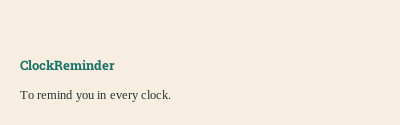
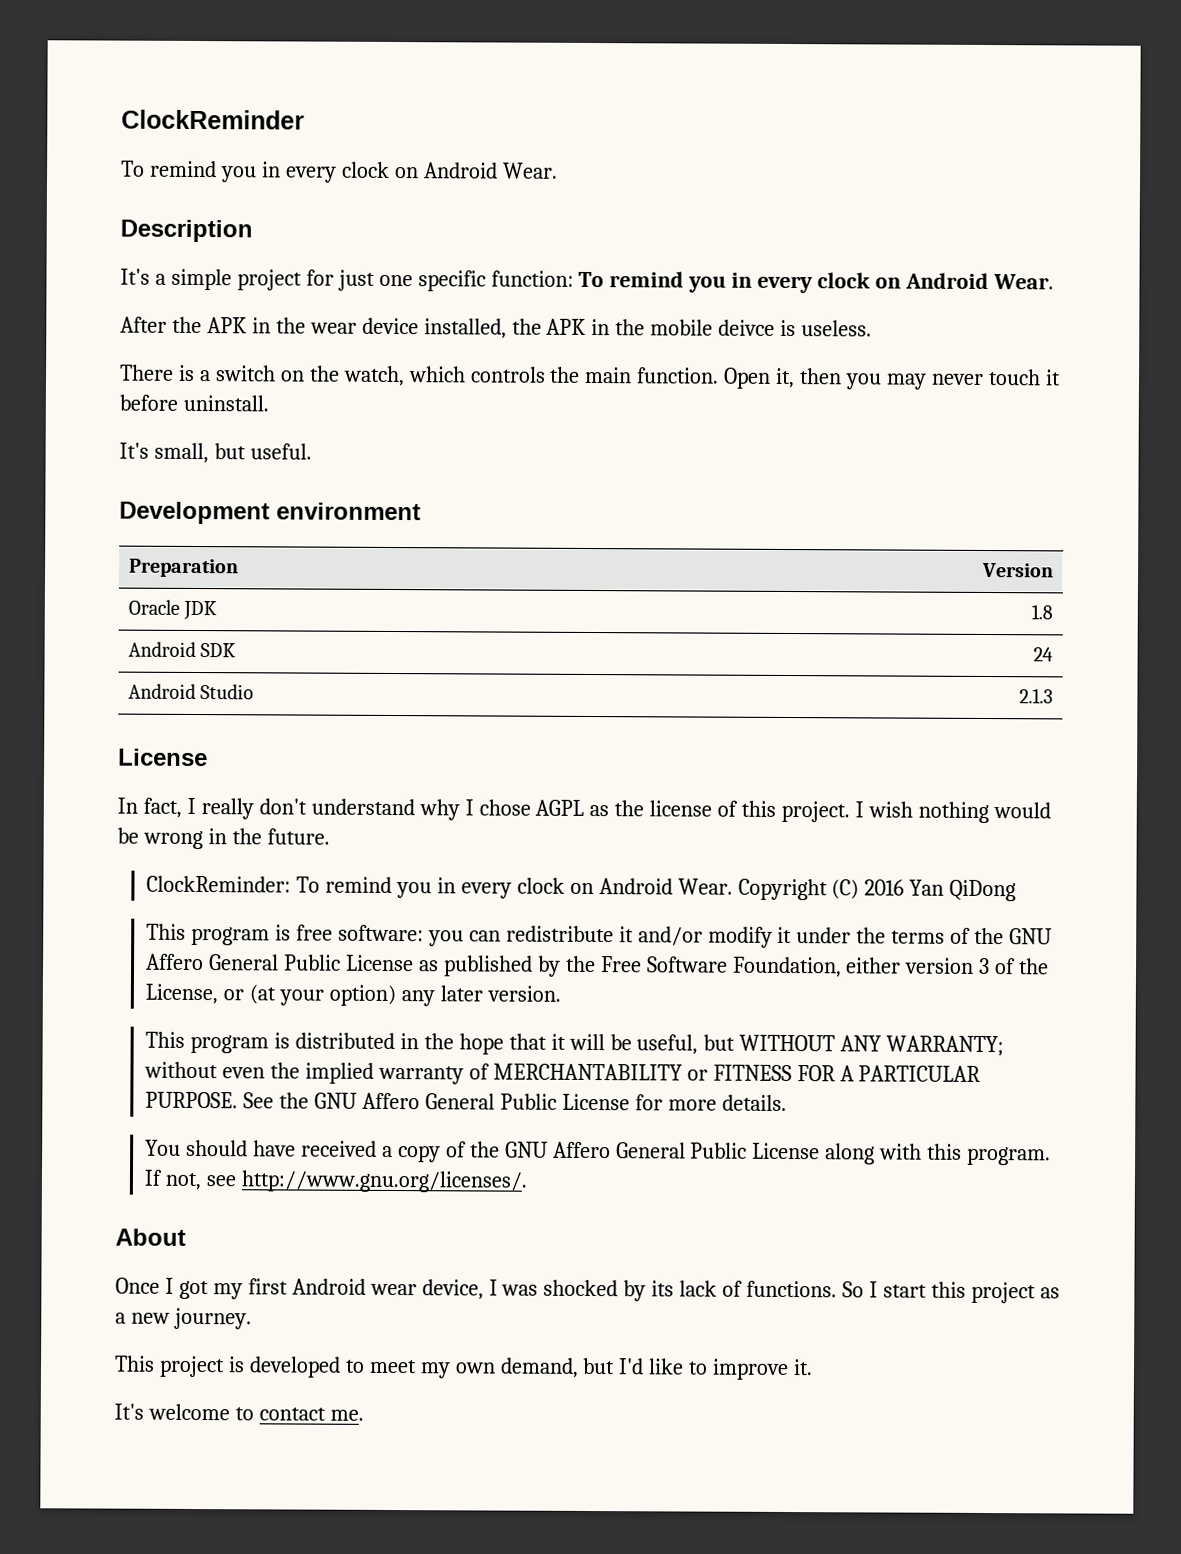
  ClockReminder
- To remind you in every clock.
+ To remind you in every clock on Android Wear.
+ Description
+ It's a simple project for just one specific function: To remind you in every clock on Android Wear.
+ After the APK in the wear device installed, the APK in the mobile deivce is useless.
+ There is a switch on the watch, which controls the main function. Open it, then you may never touch it before uninstall.
+ It's small, but useful.
+ Development environment
+ Preparation | Version
+ Oracle JDK | 1.8
+ Android SDK | 24
+ Android Studio | 2.1.3
+ License
+ In fact, I really don't understand why I chose AGPL as the license of this project. I wish nothing would be wrong in the future.
+ ClockReminder: To remind you in every clock on Android Wear. Copyright (C) 2016 Yan QiDong
+ This program is free software: you can redistribute it and/or modify it under the terms of the GNU Affero General Public License as published by the Free Software Foundation, either version 3 of the License, or (at your option) any later version.
+ This program is distributed in the hope that it will be useful, but WITHOUT ANY WARRANTY; without even the implied warranty of MERCHANTABILITY or FITNESS FOR A PARTICULAR PURPOSE. See the GNU Affero General Public License for more details.
+ You should have received a copy of the GNU Affero General Public License along with this program. If not, see http://www.gnu.org/licenses/.
+ About
+ Once I got my first Android wear device, I was shocked by its lack of functions. So I start this project as a new journey.
+ This project is developed to meet my own demand, but I'd like to improve it.
+ It's welcome to contact me.

